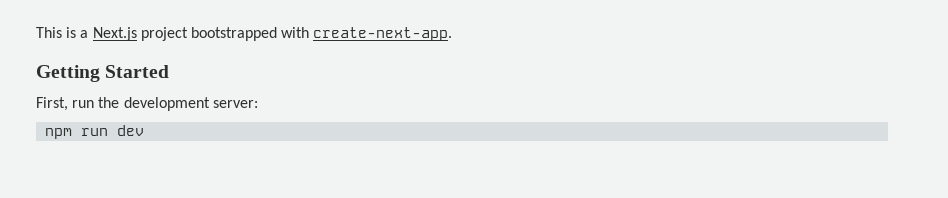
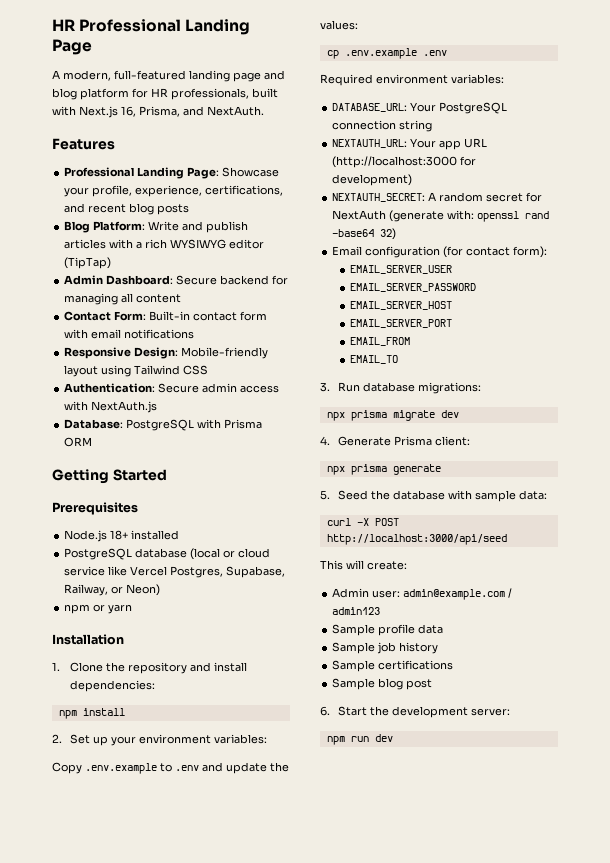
- This is a Next.js project bootstrapped with create-next-app.
+ HR Professional Landing Page
+ A modern, full-featured landing page and blog platform for HR professionals, built with Next.js 16, Prisma, and NextAuth.
+ Features
+ Professional Landing Page: Showcase your profile, experience, certifications, and recent blog posts
+ Blog Platform: Write and publish articles with a rich WYSIWYG editor (TipTap)
+ Admin Dashboard: Secure backend for managing all content
+ Contact Form: Built-in contact form with email notifications
+ Responsive Design: Mobile-friendly layout using Tailwind CSS
+ Authentication: Secure admin access with NextAuth.js
+ Database: PostgreSQL with Prisma ORM
  Getting Started
- First, run the development server:
+ Prerequisites
+ Node.js 18+ installed
+ PostgreSQL database (local or cloud service like Vercel Postgres, Supabase, Railway, or Neon)
+ npm or yarn
+ Installation
+ 1. Clone the repository and install dependencies:
+ npm install
+ 2. Set up your environment variables:
+ Copy .env.example to .env and update the values:
+ cp .env.example .env
+ Required environment variables:
+ DATABASE_URL: Your PostgreSQL connection string
+ NEXTAUTH_URL: Your app URL (http://localhost:3000 for development)
+ NEXTAUTH_SECRET: A random secret for NextAuth (generate with: openssl rand -base64 32)
+ Email configuration (for contact form):
+ EMAIL_SERVER_USER
+ EMAIL_SERVER_PASSWORD
+ EMAIL_SERVER_HOST
+ EMAIL_SERVER_PORT
+ EMAIL_FROM
+ EMAIL_TO
+ 3. Run database migrations:
+ npx prisma migrate dev
+ 4. Generate Prisma client:
+ npx prisma generate
+ 5. Seed the database with sample data:
+ curl -X POST http://localhost:3000/api/seed
+ This will create:
+ Admin user: admin@example.com / admin123
+ Sample profile data
+ Sample job history
+ Sample certifications
+ Sample blog post
+ 6. Start the development server:

